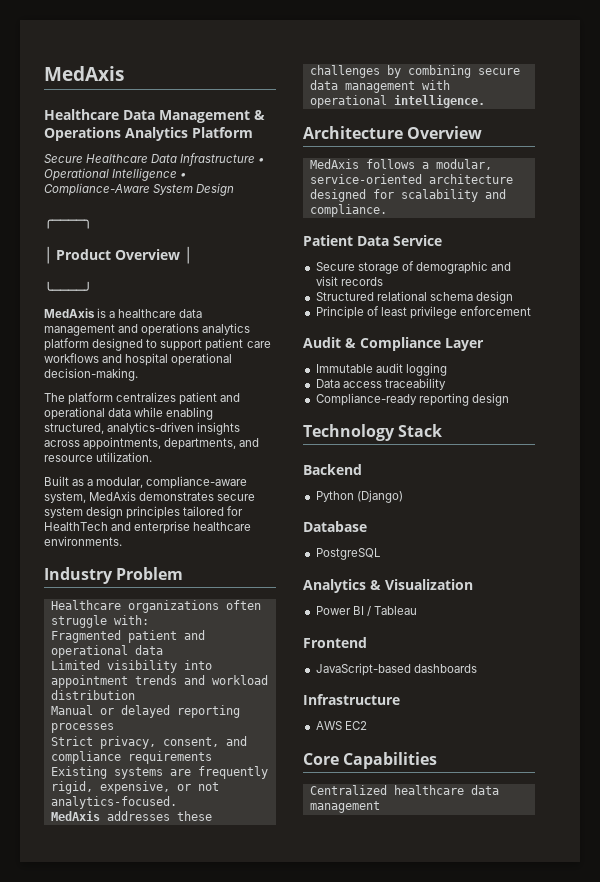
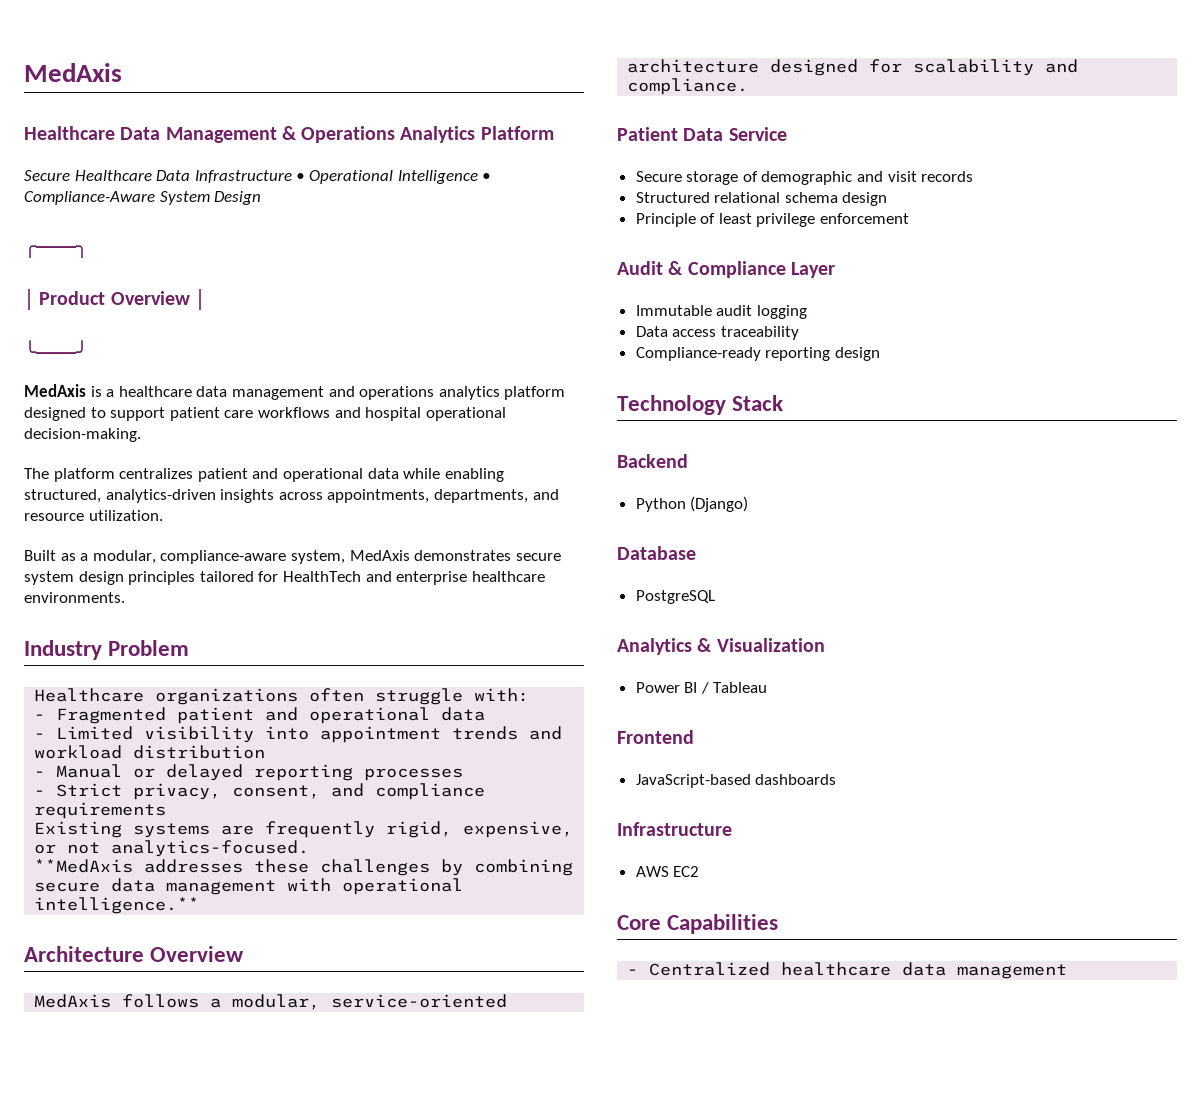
- Fragmented patient and operational data
+ - Fragmented patient and operational data
- Limited visibility into appointment trends and workload distribution
+ - Limited visibility into appointment trends and workload distribution
- Manual or delayed reporting processes
+ - Manual or delayed reporting processes
- Strict privacy, consent, and compliance requirements
+ - Strict privacy, consent, and compliance requirements
- MedAxis addresses these challenges by combining secure data management with operational intelligence.
+ **MedAxis addresses these challenges by combining secure data management with operational intelligence.**
- Centralized healthcare data management
+ - Centralized healthcare data management

